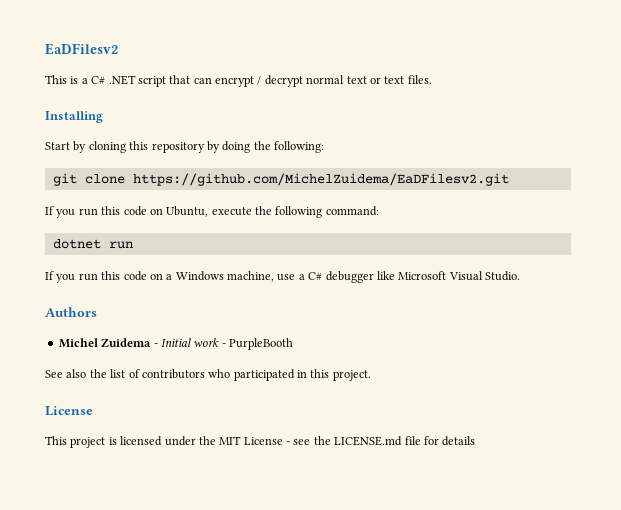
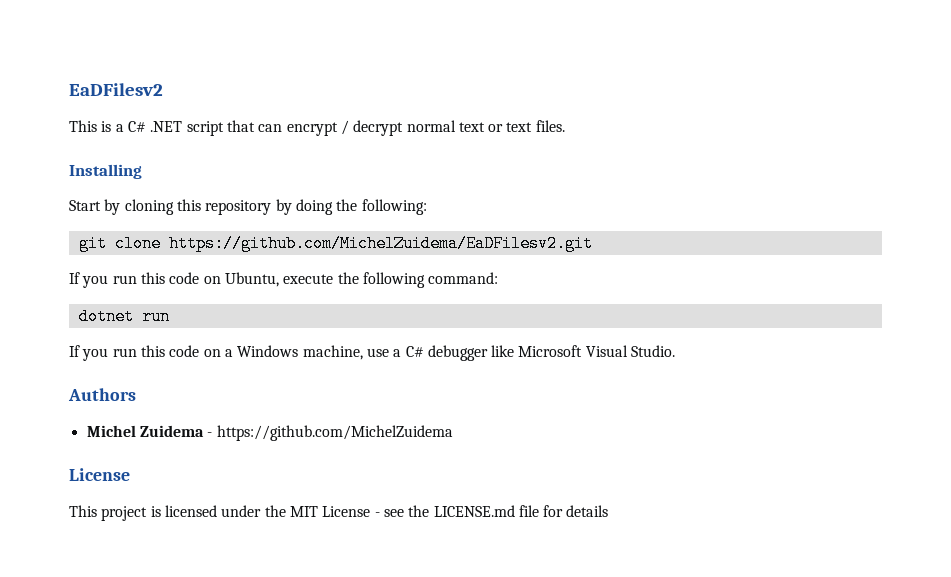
- Michel Zuidema - Initial work - PurpleBooth
- See also the list of contributors who participated in this project.
+ Michel Zuidema - https://github.com/MichelZuidema

